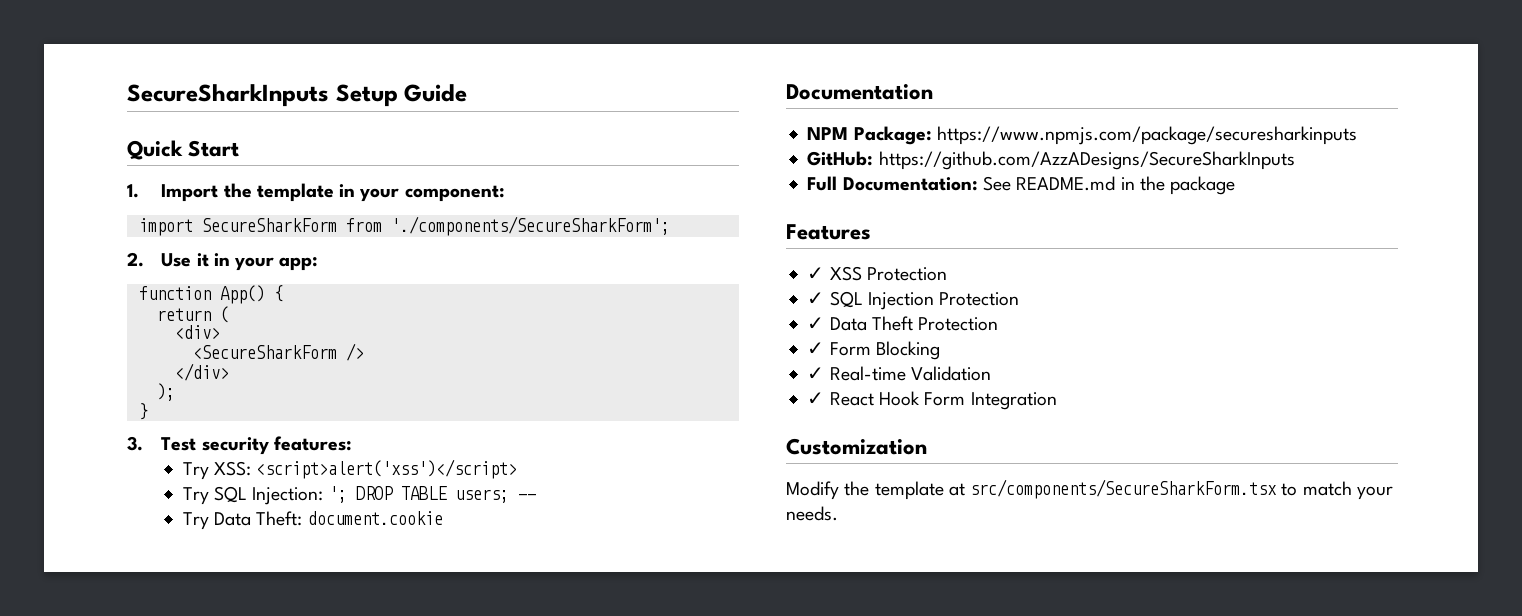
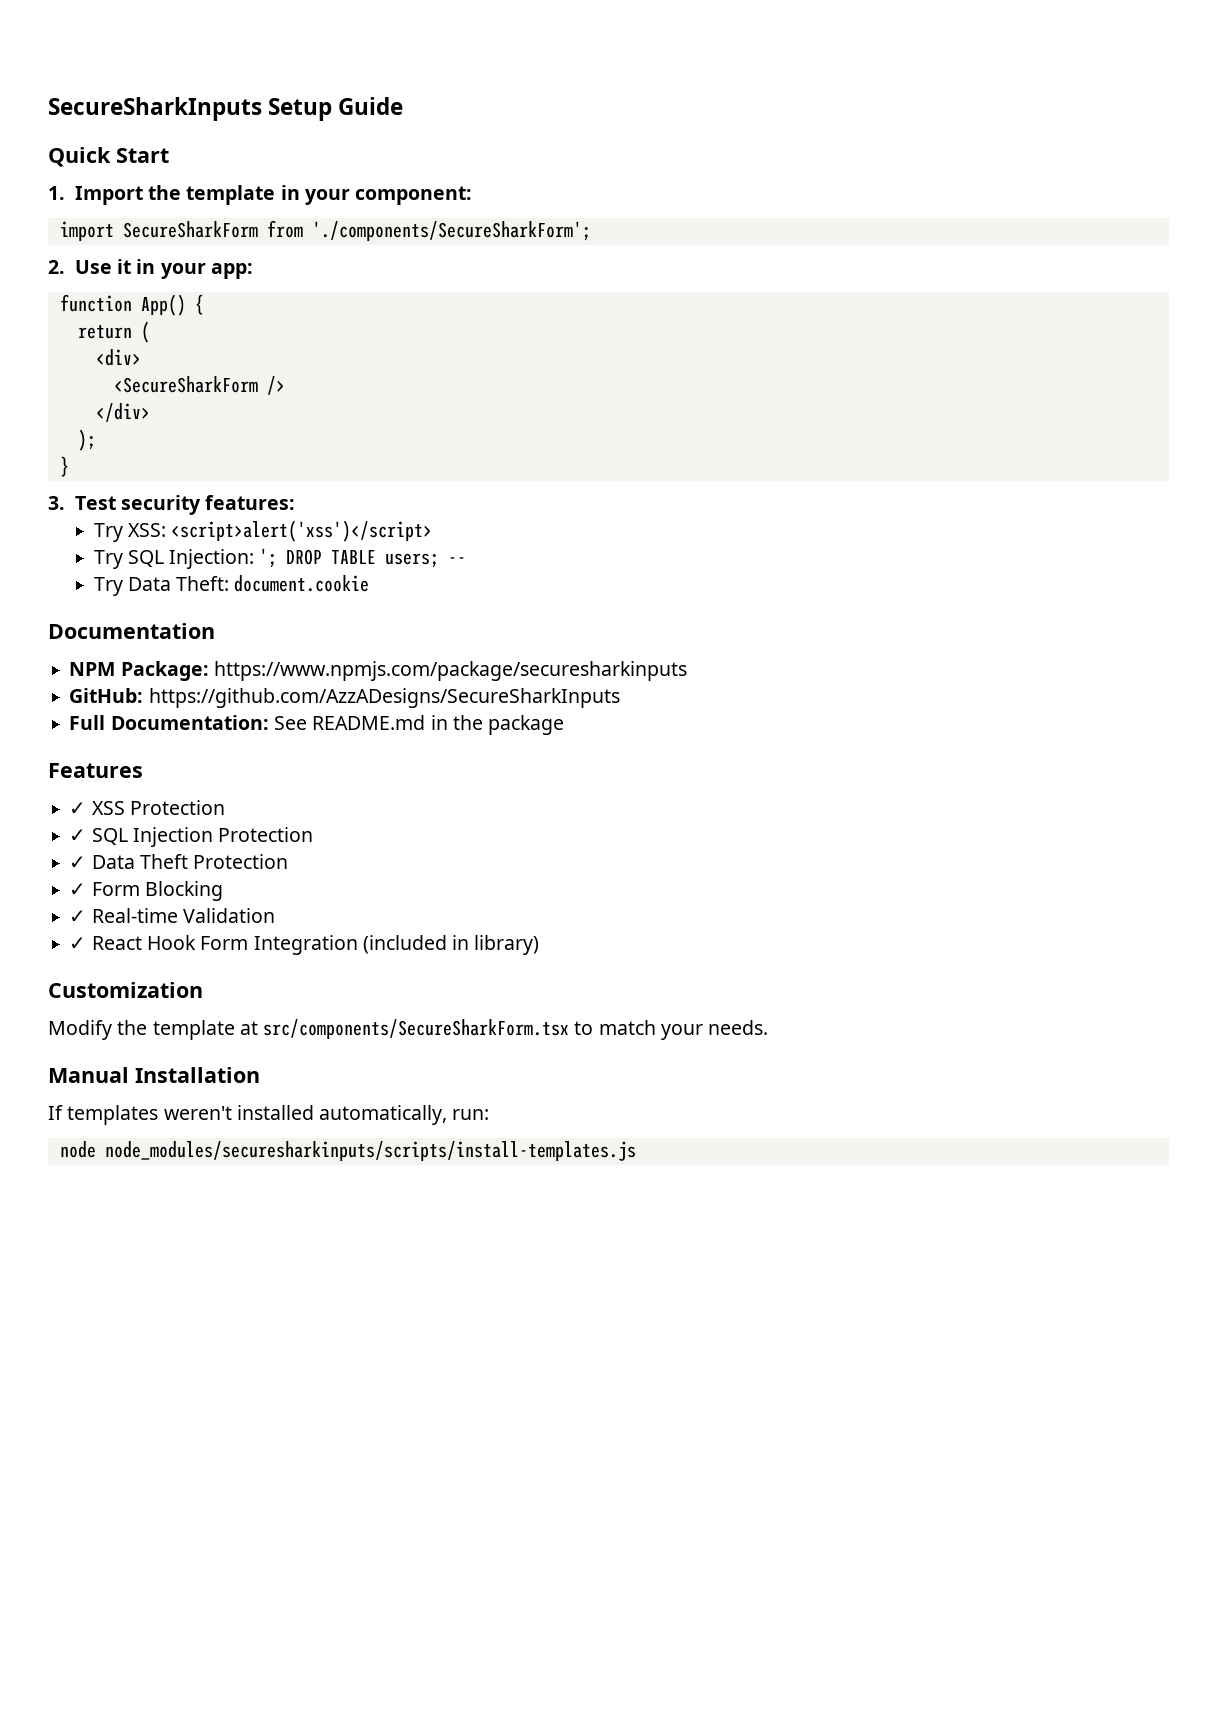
- ✓ React Hook Form Integration
+ ✓ React Hook Form Integration (included in library)
+ Manual Installation
+ If templates weren't installed automatically, run:
+ node node_modules/securesharkinputs/scripts/install-templates.js

